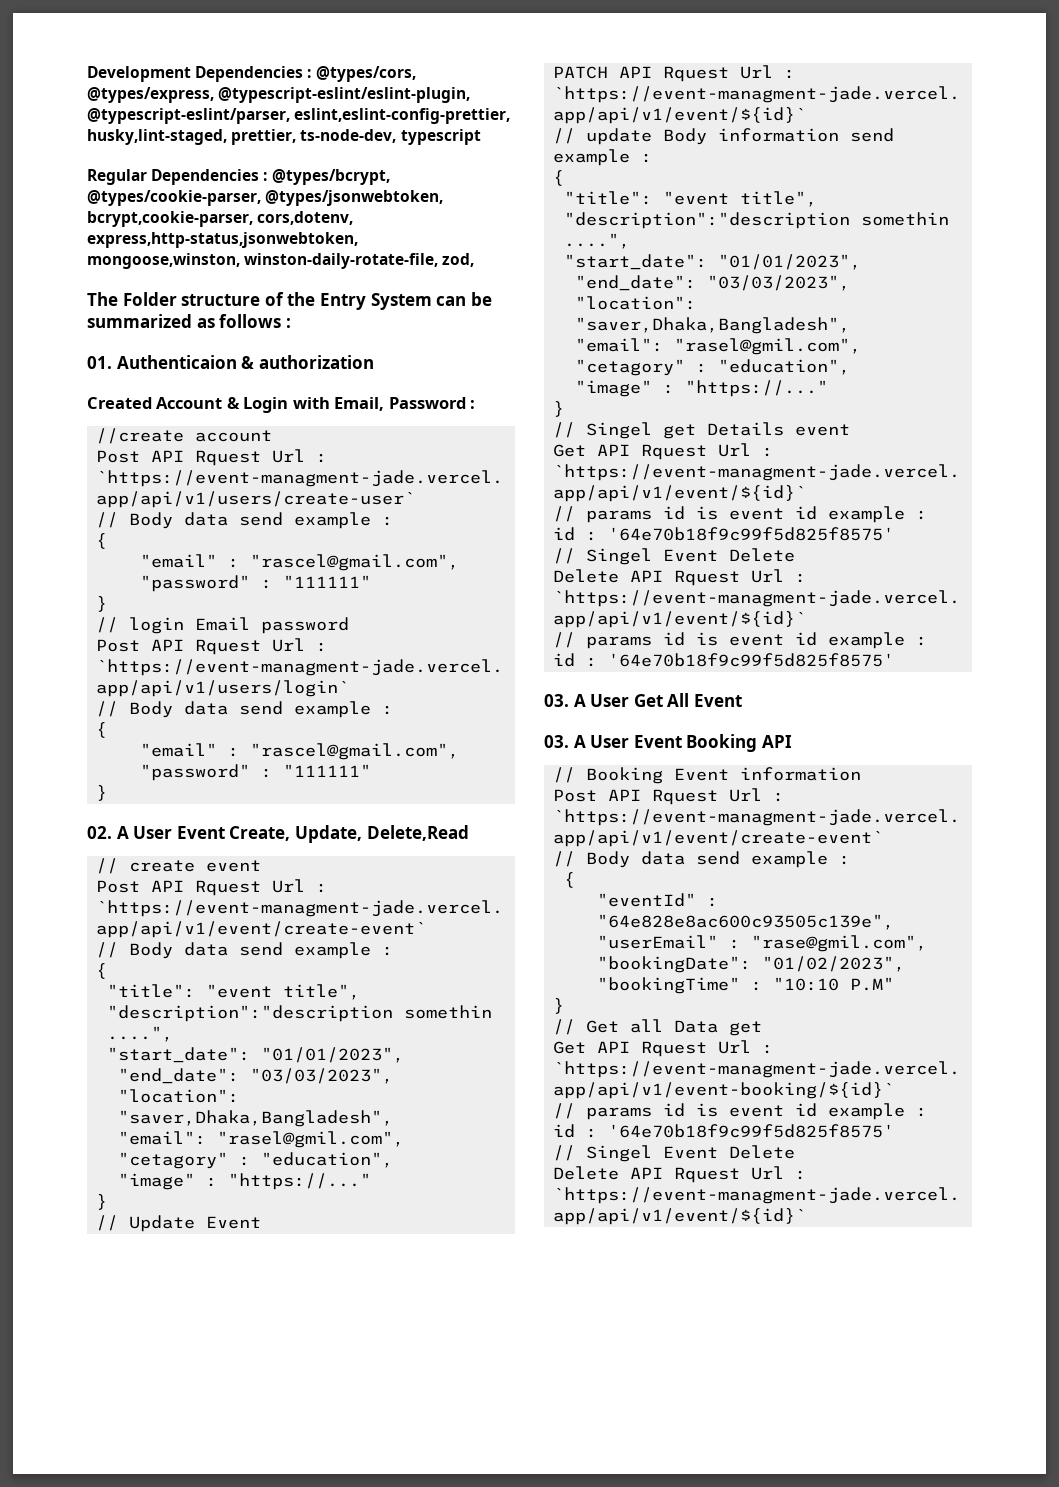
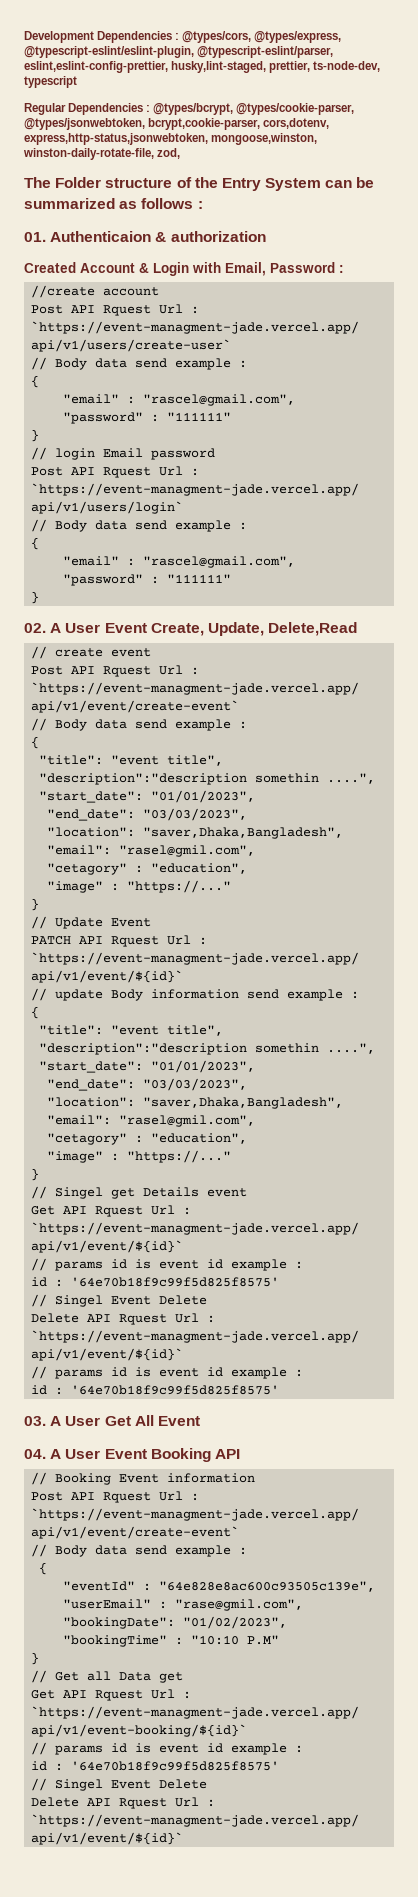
- 03. A User Event Booking API
+ 04. A User Event Booking API

